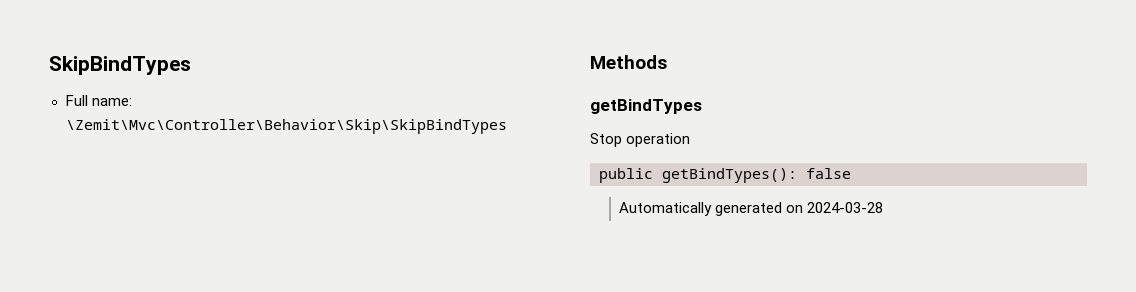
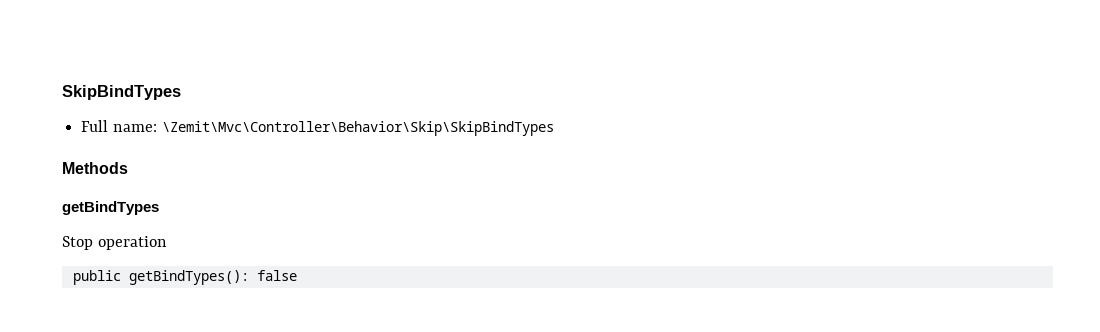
- Automatically generated on 2024-03-28

